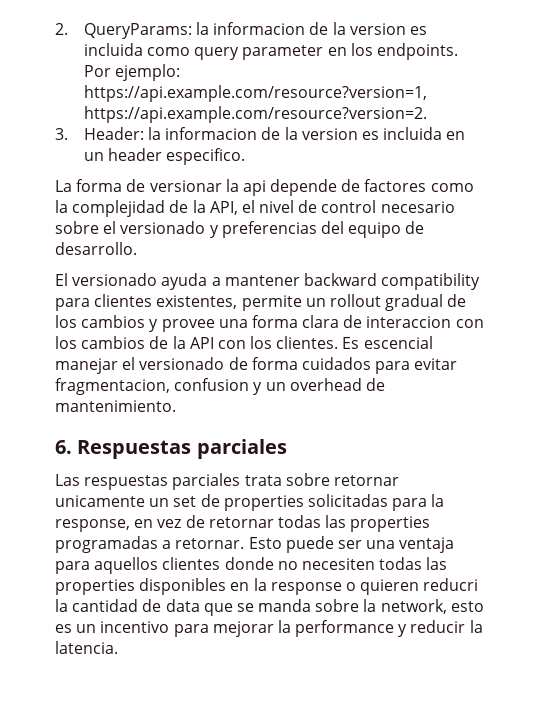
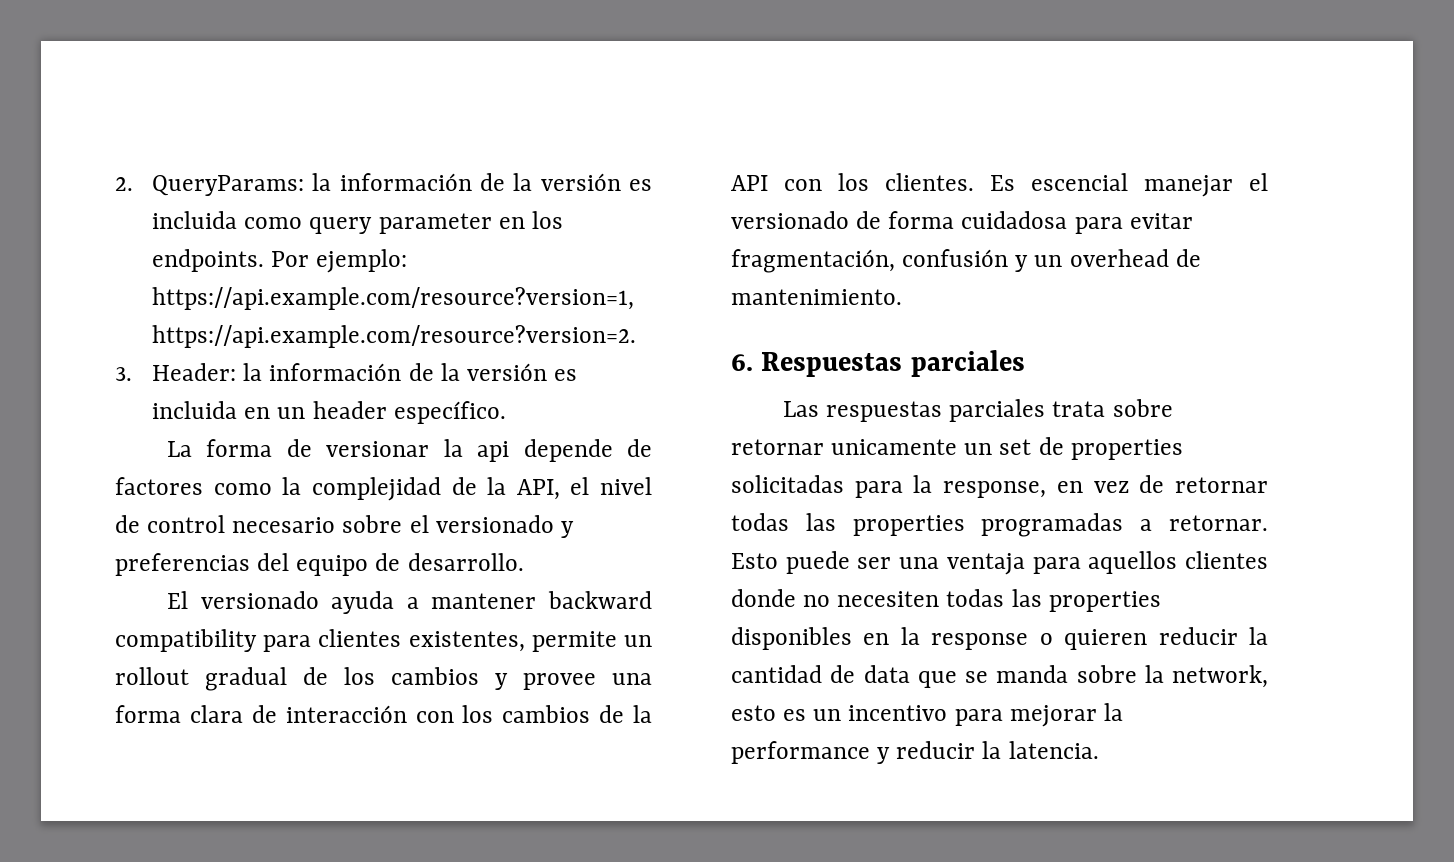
- 2. QueryParams: la informacion de la version es incluida como query parameter en los endpoints.
+ 2. QueryParams: la información de la versión es incluida como query parameter en los endpoints.
- 3. Header: la informacion de la version es incluida en un header especifico.
+ 3. Header: la información de la versión es incluida en un header específico.
- El versionado ayuda a mantener backward compatibility para clientes existentes, permite un rollout gradual de los cambios y provee una forma clara de interaccion con los cambios de la API con los clientes.
+ El versionado ayuda a mantener backward compatibility para clientes existentes, permite un rollout gradual de los cambios y provee una forma clara de interacción con los cambios de la API con los clientes.
- Es escencial manejar el versionado de forma cuidados para evitar fragmentacion, confusion y un overhead de mantenimiento.
+ Es escencial manejar el versionado de forma cuidadosa para evitar fragmentación, confusión y un overhead de mantenimiento.
- Esto puede ser una ventaja para aquellos clientes donde no necesiten todas las properties disponibles en la response o quieren reducri la cantidad de data que se manda sobre la network, esto es un incentivo para mejorar la performance y reducir la latencia.
+ Esto puede ser una ventaja para aquellos clientes donde no necesiten todas las properties disponibles en la response o quieren reducir la cantidad de data que se manda sobre la network, esto es un incentivo para mejorar la performance y reducir la latencia.

